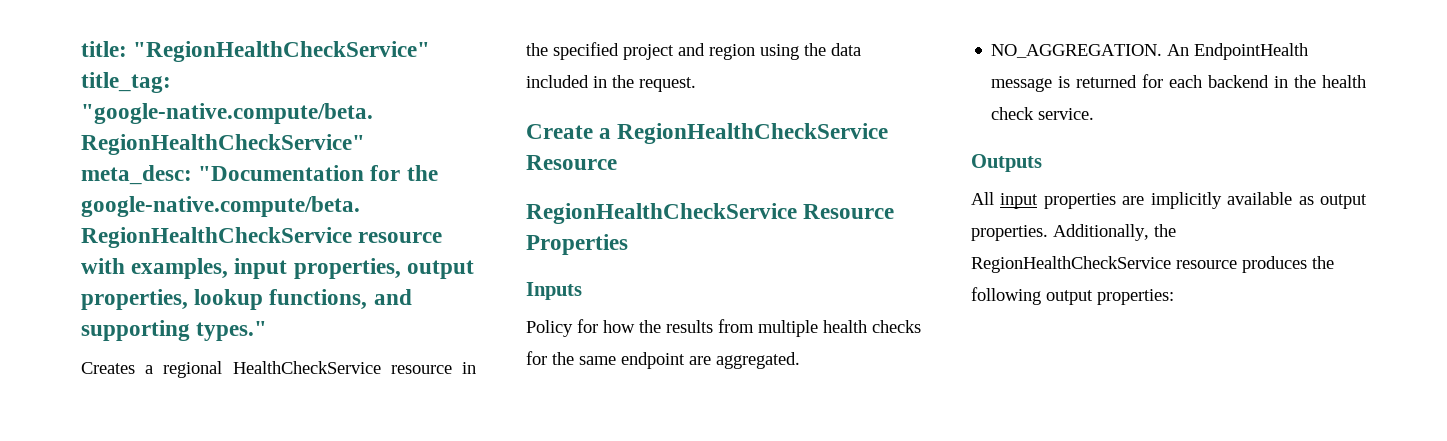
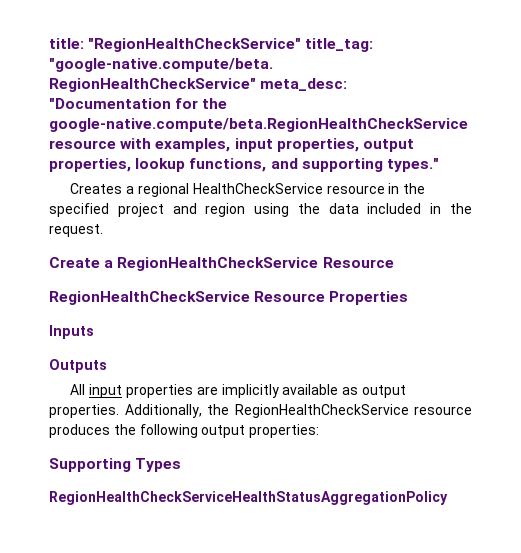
- Policy for how the results from multiple health checks for the same endpoint are aggregated.
- NO_AGGREGATION. An EndpointHealth message is returned for each backend in the health check service.
+ Supporting Types
+ RegionHealthCheckServiceHealthStatusAggregationPolicy

